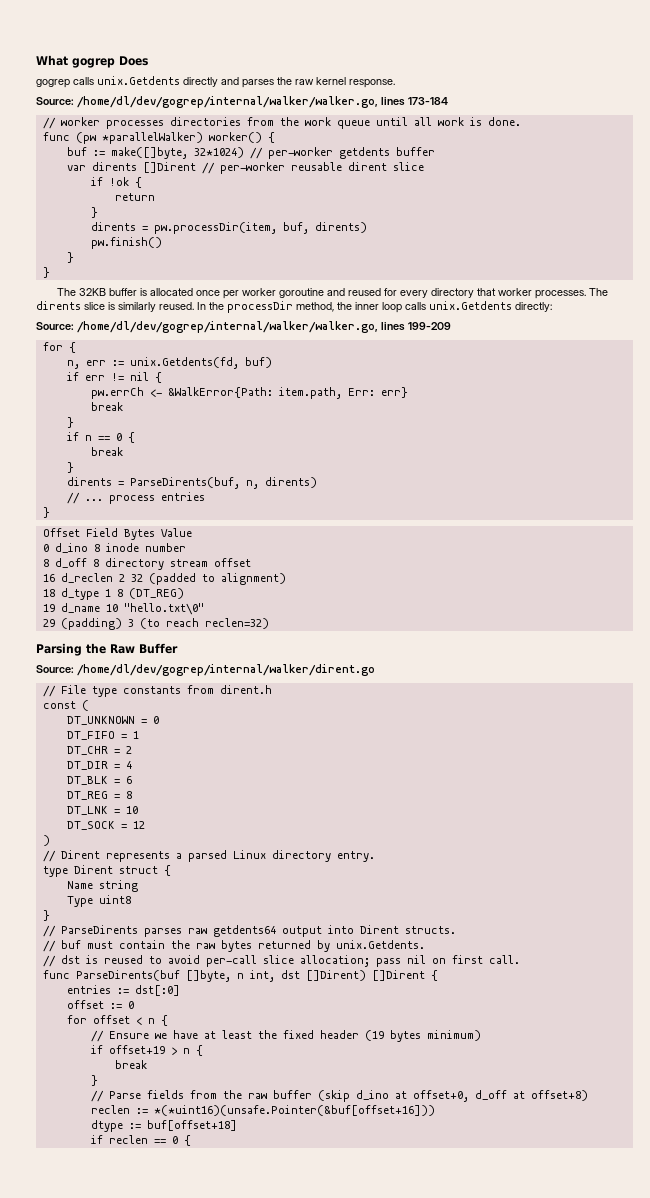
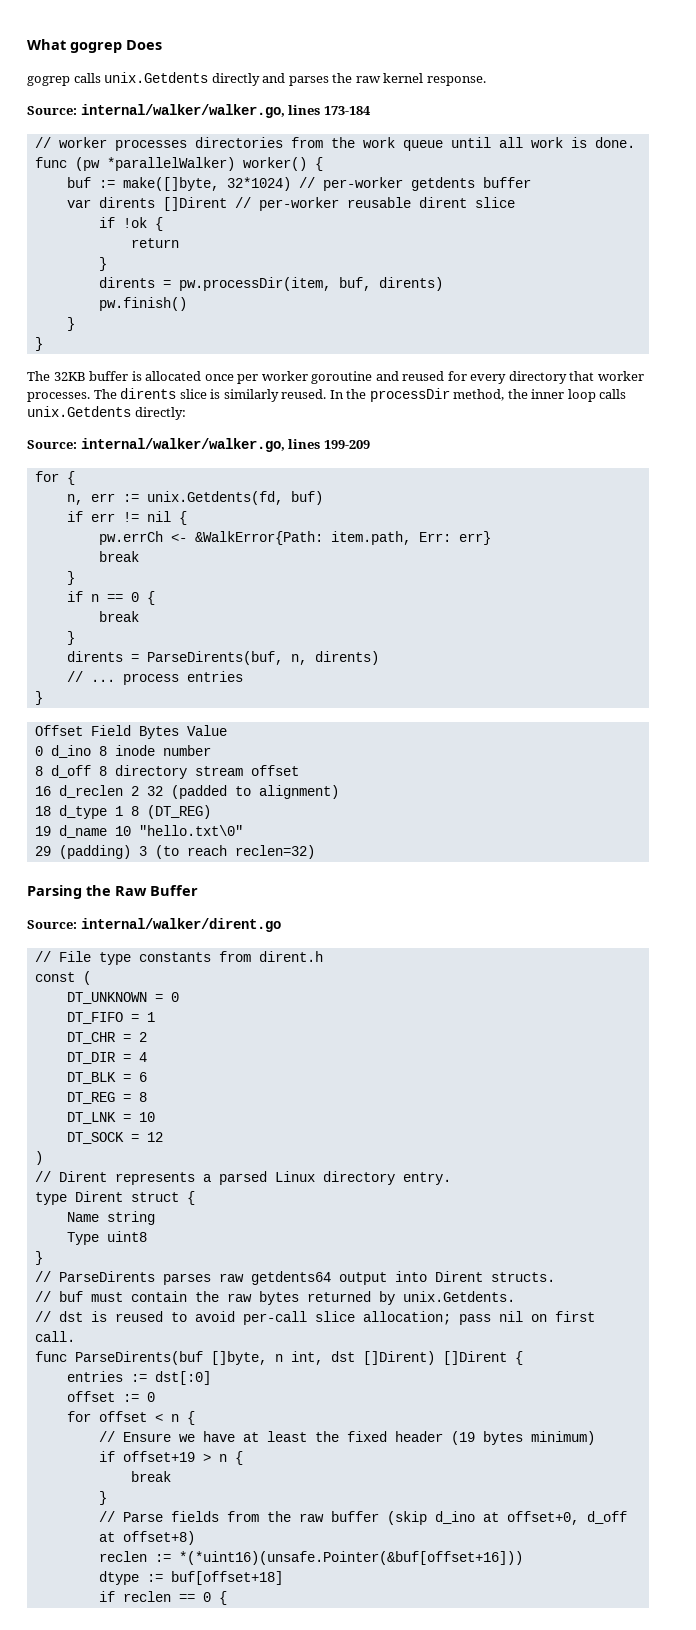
- Source: /home/dl/dev/gogrep/internal/walker/walker.go, lines 173-184
+ Source: internal/walker/walker.go, lines 173-184
- Source: /home/dl/dev/gogrep/internal/walker/walker.go, lines 199-209
+ Source: internal/walker/walker.go, lines 199-209
- Source: /home/dl/dev/gogrep/internal/walker/dirent.go
+ Source: internal/walker/dirent.go

